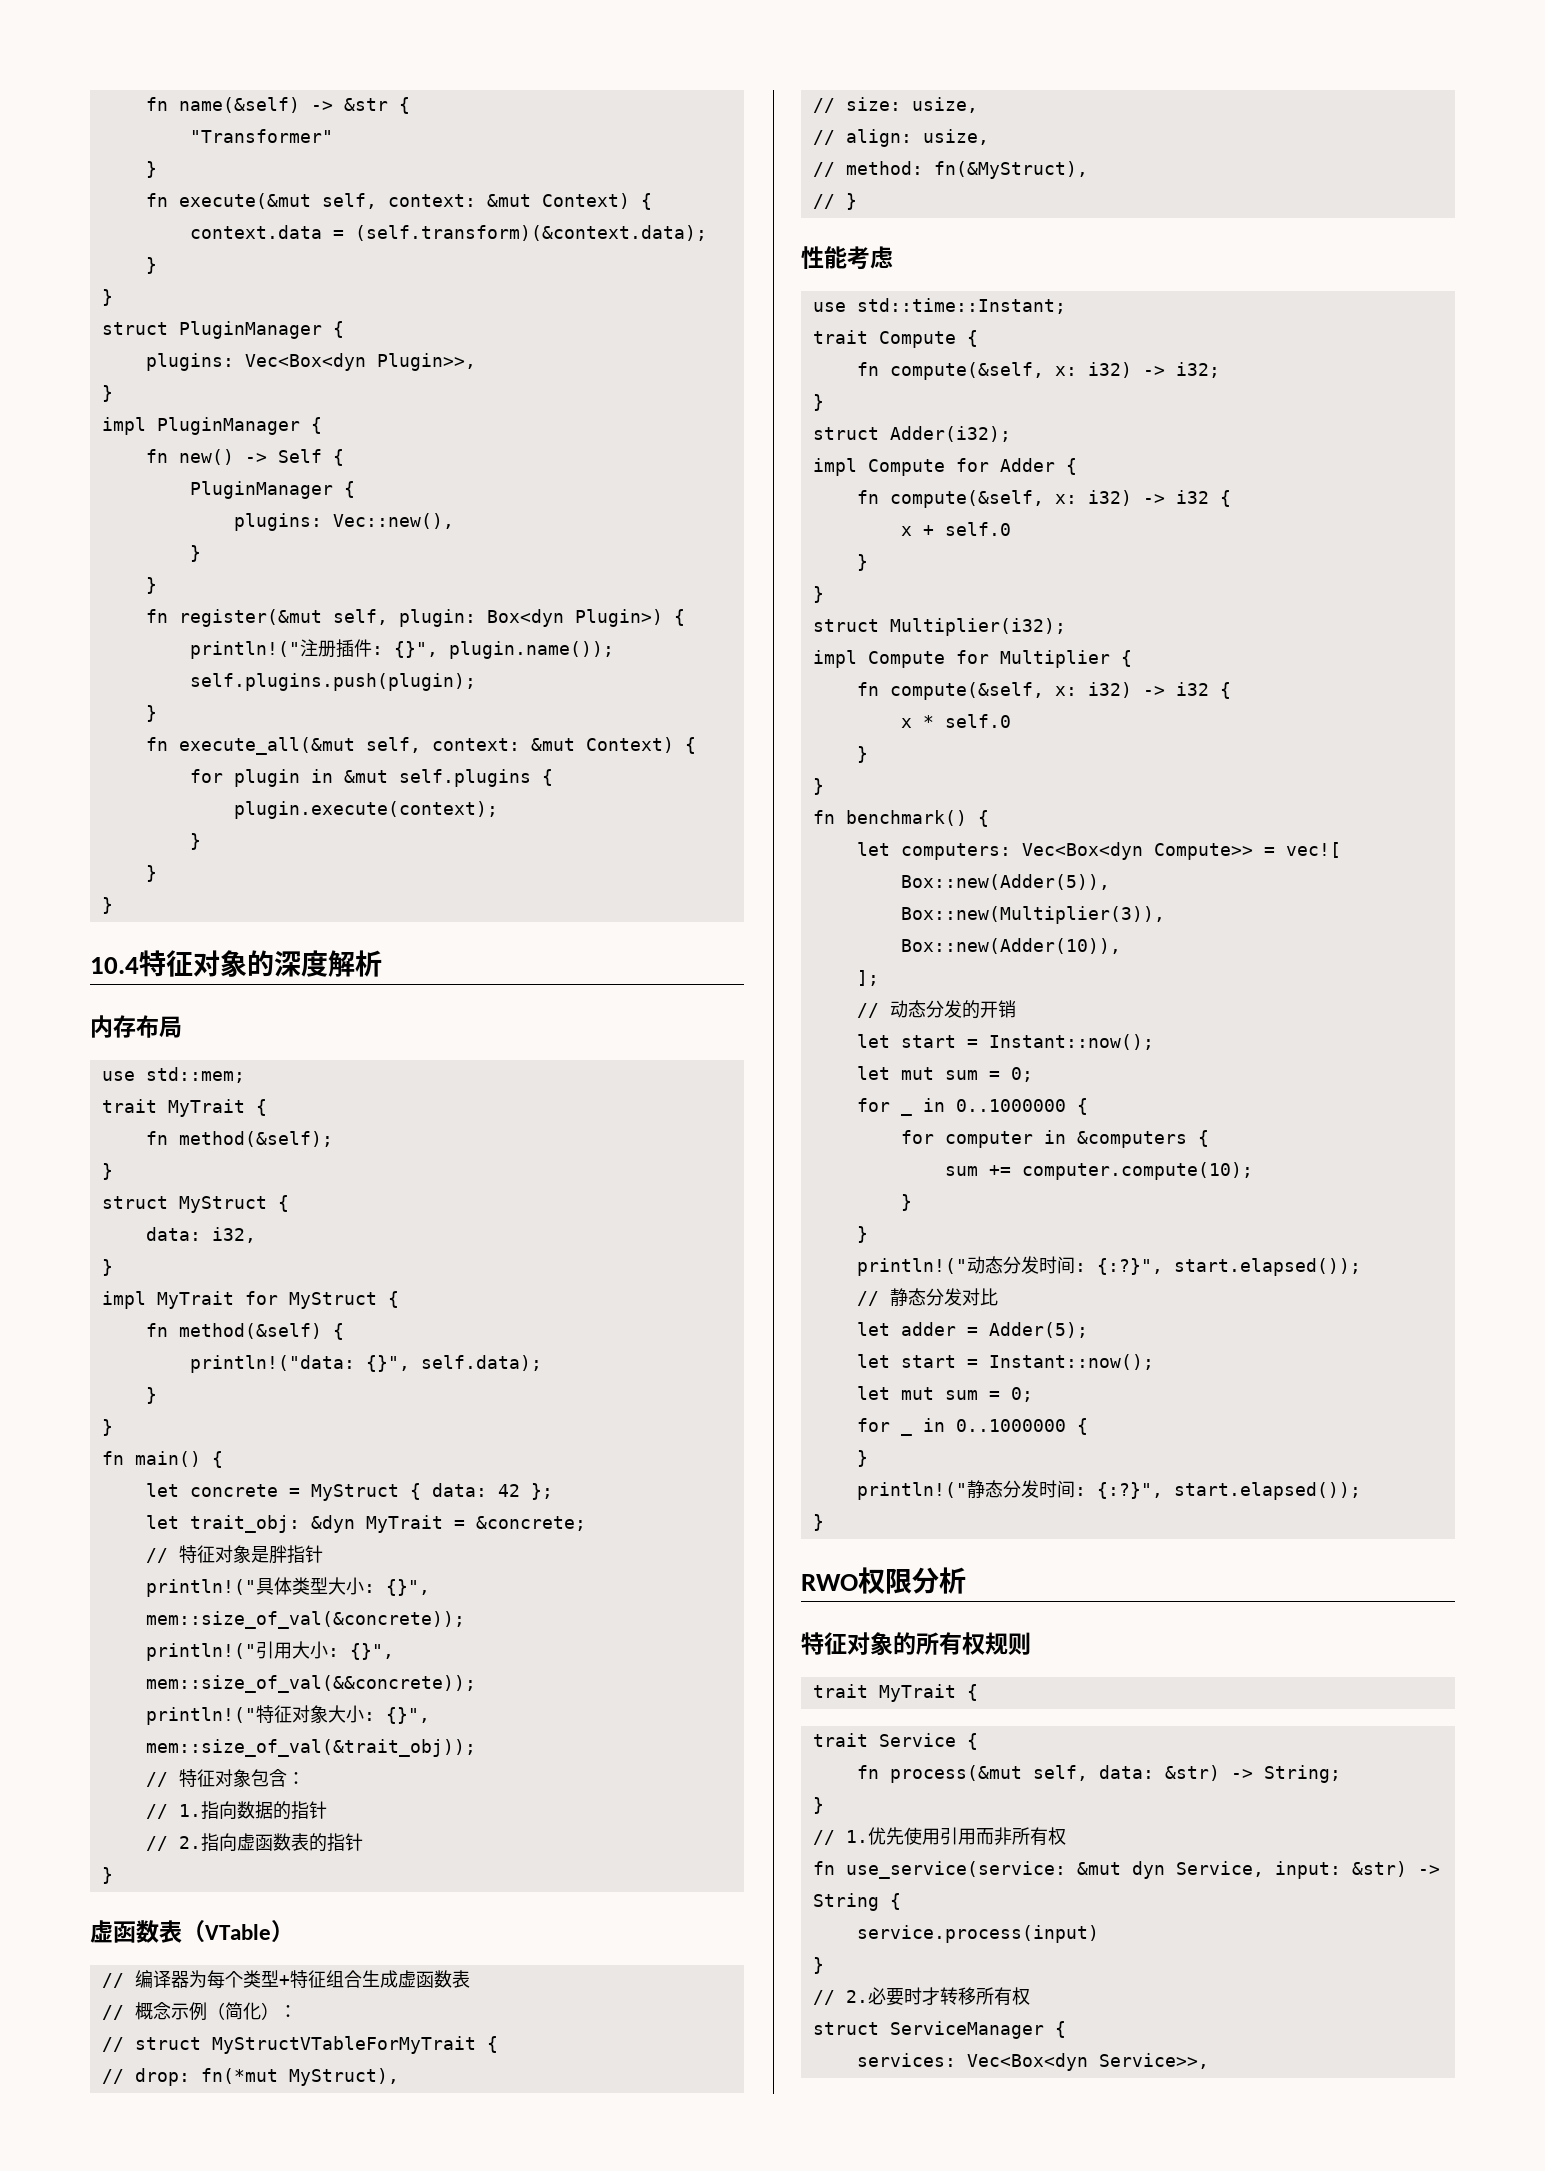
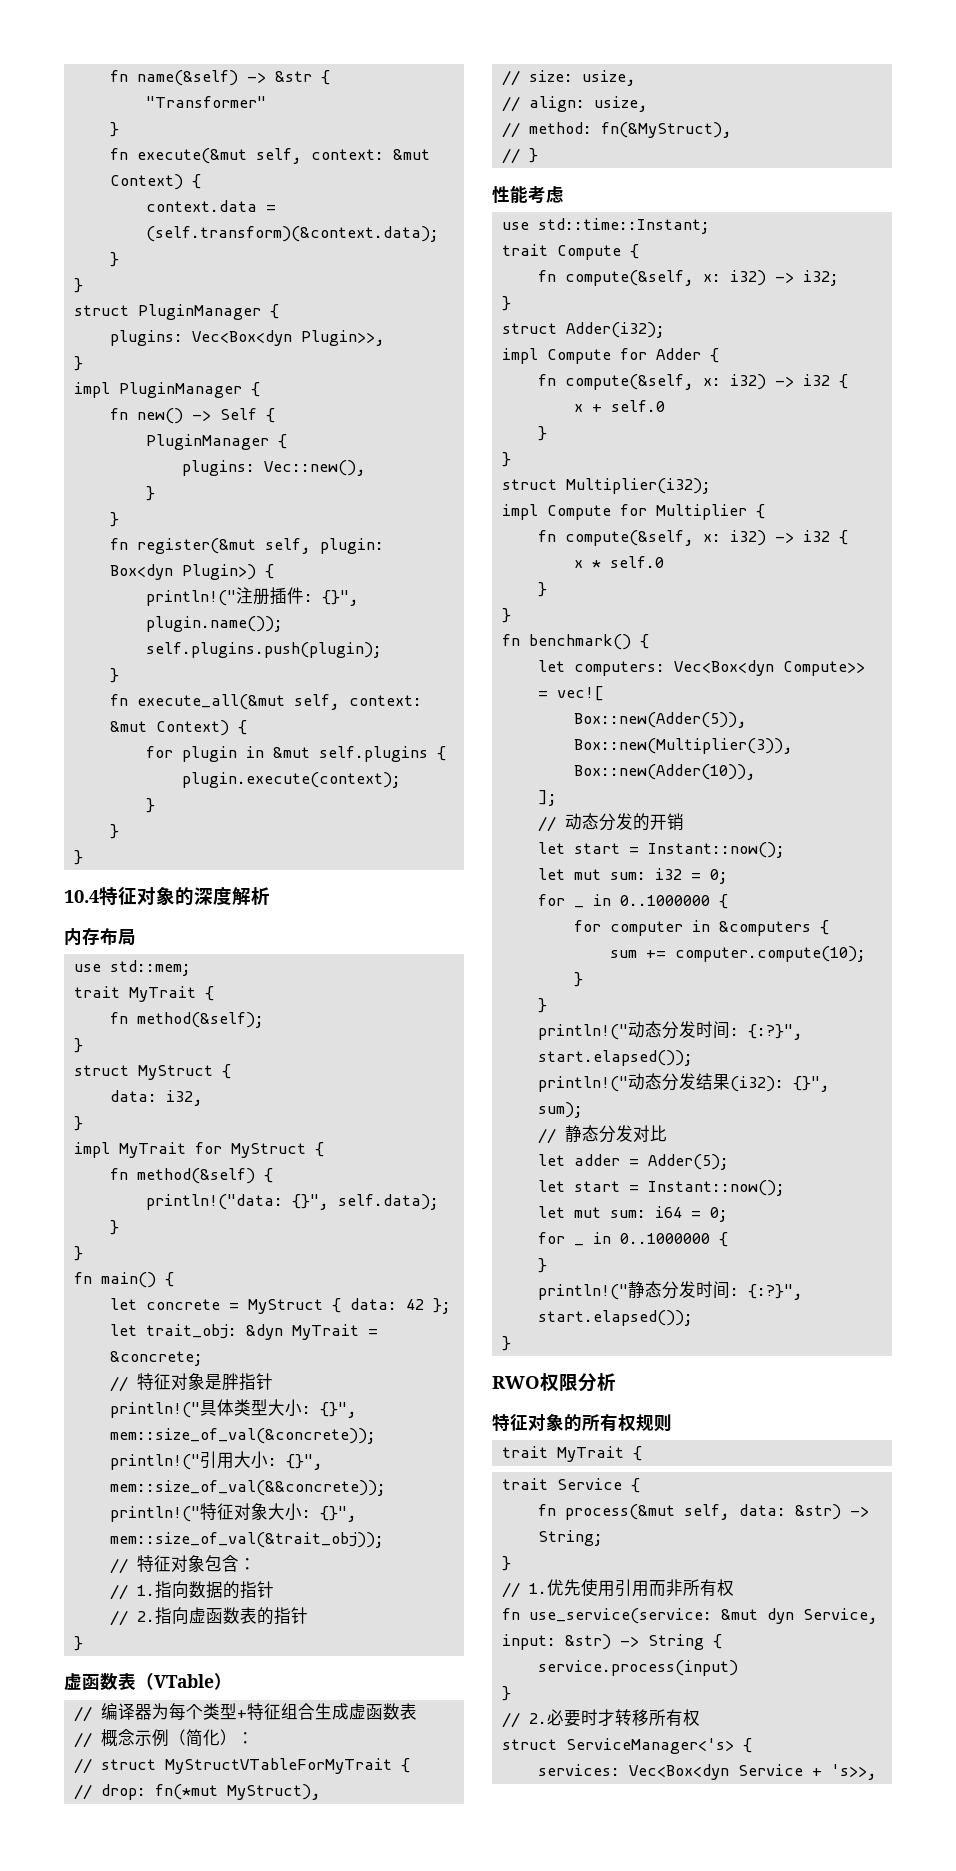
  // 动态分发的开销
  let start = Instant::now();
- let mut sum = 0;
+ let mut sum: i32 = 0;
+ println!("动态分发结果(i32): {}", sum);
  let adder = Adder(5);
  let start = Instant::now();
- let mut sum = 0;
+ let mut sum: i64 = 0;
- struct ServiceManager {
+ struct ServiceManager<'s> {
- services: Vec<Box<dyn Service>>,
+ services: Vec<Box<dyn Service + 's>>,

